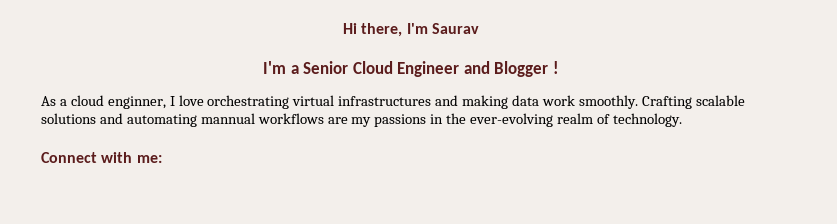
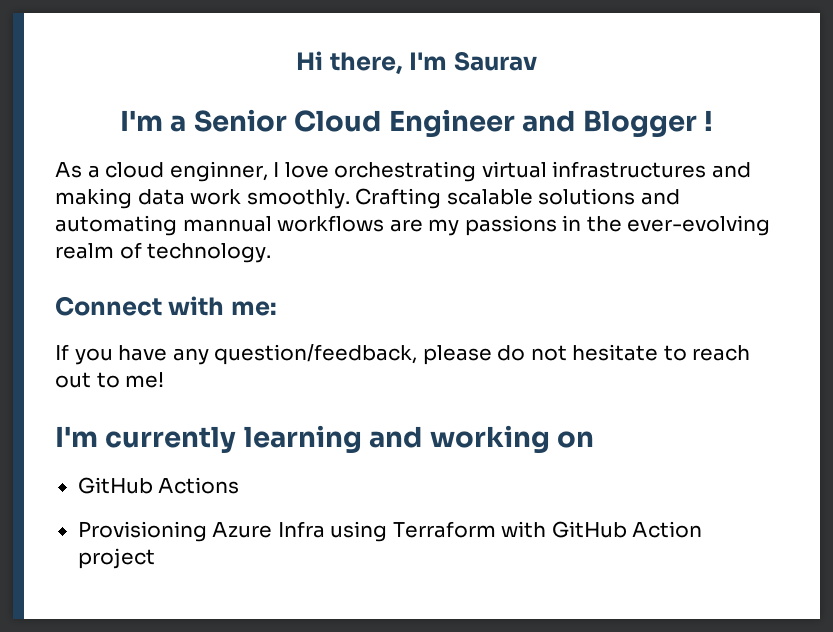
+ If you have any question/feedback, please do not hesitate to reach out to me!
+ I'm currently learning and working on
+ GitHub Actions
+ Provisioning Azure Infra using Terraform with GitHub Action project

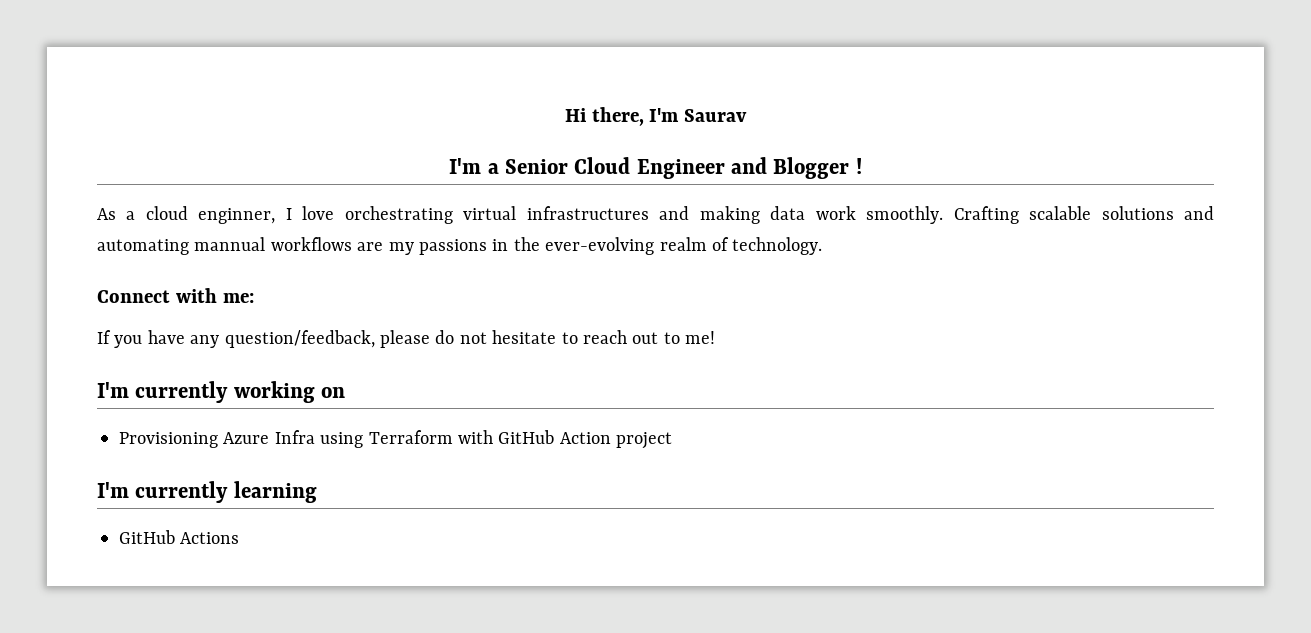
- I'm currently learning and working on
+ I'm currently working on
- GitHub Actions
+ I'm currently learning
+ GitHub Actions

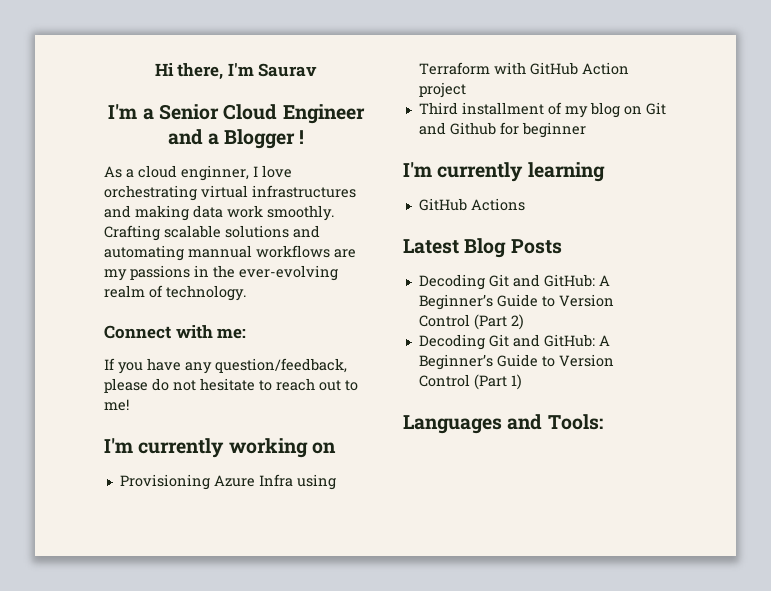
- I'm a Senior Cloud Engineer and Blogger !
+ I'm a Senior Cloud Engineer and a Blogger !
+ Third installment of my blog on Git and Github for beginner
+ Latest Blog Posts
+ Decoding Git and GitHub: A Beginner’s Guide to Version Control (Part 2)
+ Decoding Git and GitHub: A Beginner’s Guide to Version Control (Part 1)
+ Languages and Tools:

